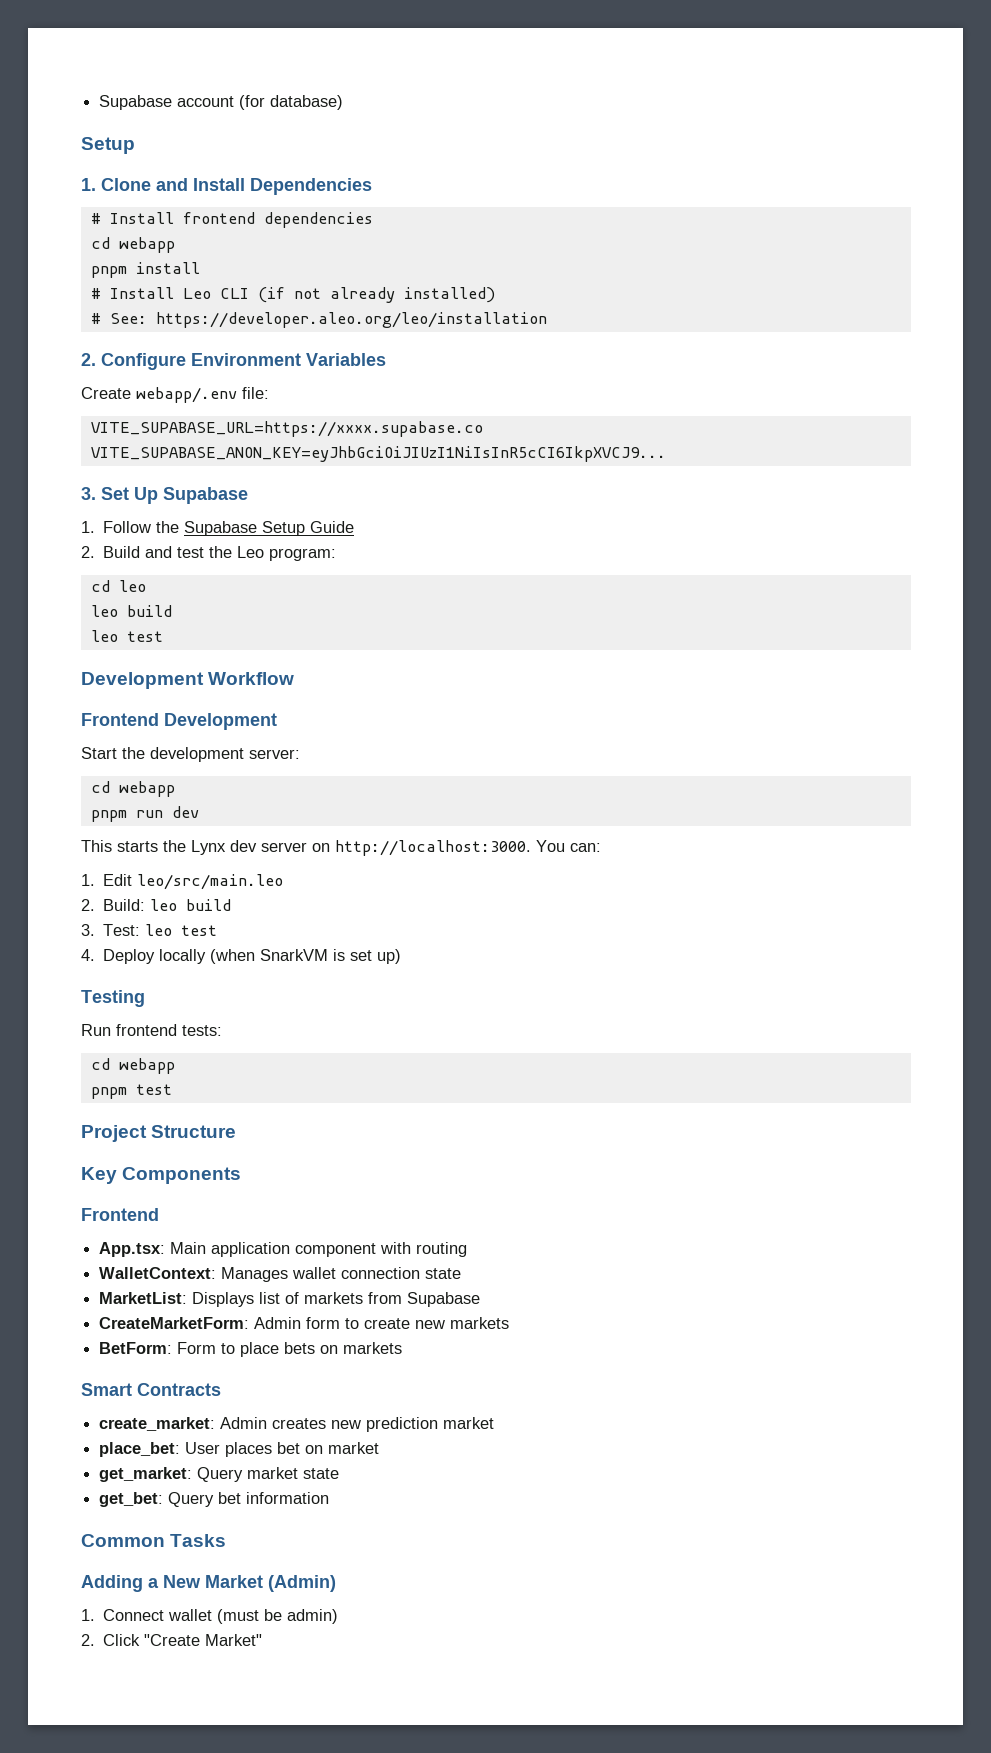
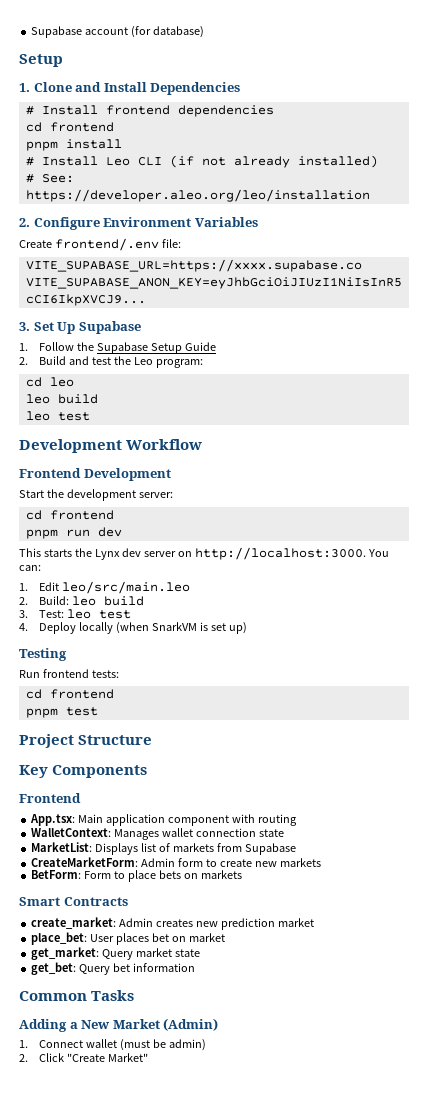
  # Install frontend dependencies
- cd webapp
+ cd frontend
- Create webapp/.env file:
+ Create frontend/.env file:
  Start the development server:
- cd webapp
+ cd frontend
  Run frontend tests:
- cd webapp
+ cd frontend

